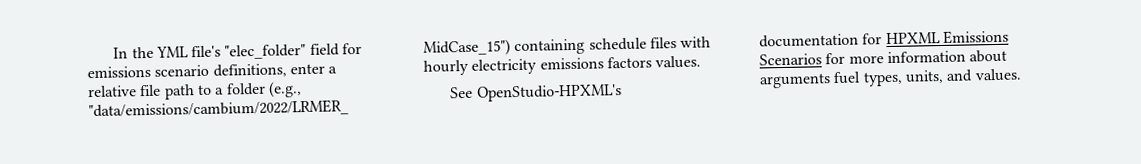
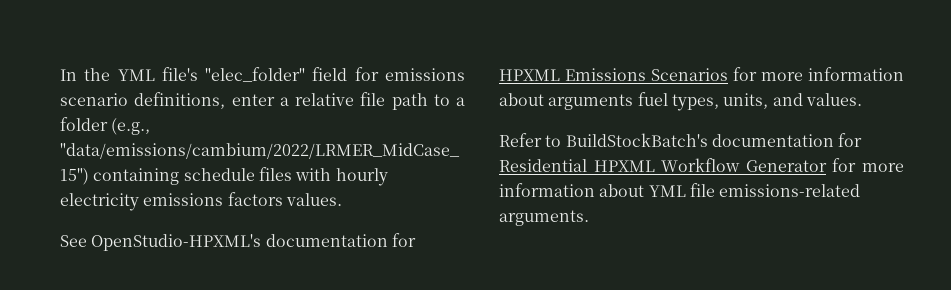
+ Refer to BuildStockBatch's documentation for Residential HPXML Workflow Generator for more information about YML file emissions-related arguments.

